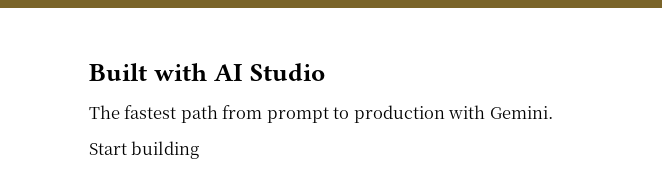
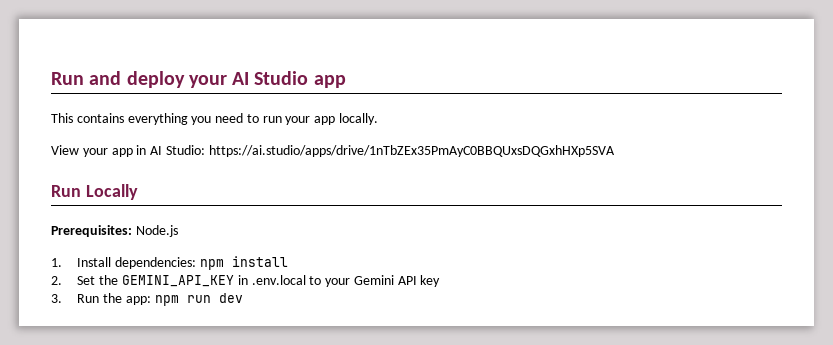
- Built with AI Studio
- The fastest path from prompt to production with Gemini.
- Start building
+ Run and deploy your AI Studio app
+ This contains everything you need to run your app locally.
+ View your app in AI Studio: https://ai.studio/apps/drive/1nTbZEx35PmAyC0BBQUxsDQGxhHXp5SVA
+ Run Locally
+ Prerequisites: Node.js
+ 1. Install dependencies: npm install
+ 2. Set the GEMINI_API_KEY in .env.local to your Gemini API key
+ 3. Run the app: npm run dev

